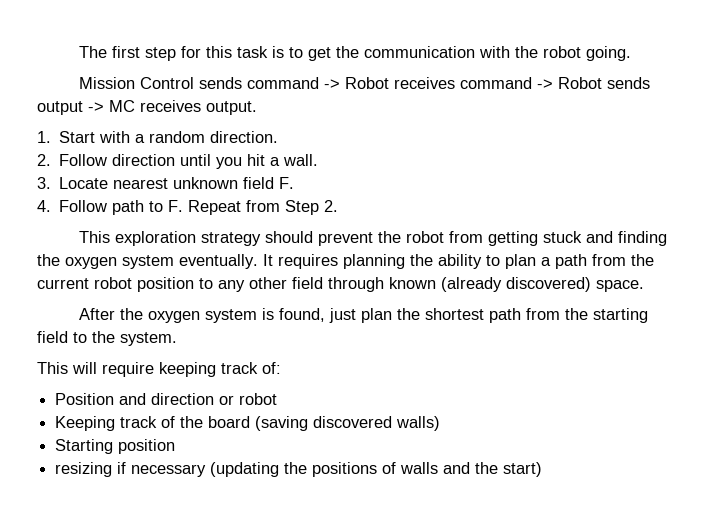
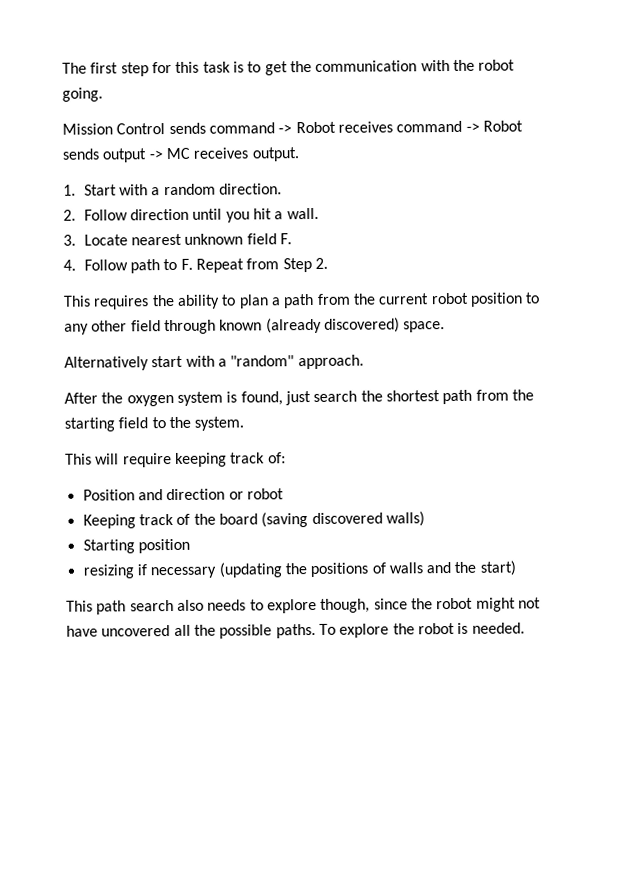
- This exploration strategy should prevent the robot from getting stuck and finding the oxygen system eventually. It requires planning the ability to plan a path from the current robot position to any other field through known (already discovered) space.
+ This requires the ability to plan a path from the current robot position to any other field through known (already discovered) space.
+ Alternatively start with a "random" approach.
- After the oxygen system is found, just plan the shortest path from the starting field to the system.
+ After the oxygen system is found, just search the shortest path from the starting field to the system.
+ This path search also needs to explore though, since the robot might not have uncovered all the possible paths. To explore the robot is needed.

